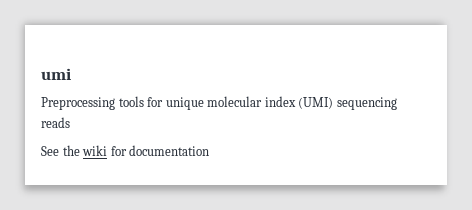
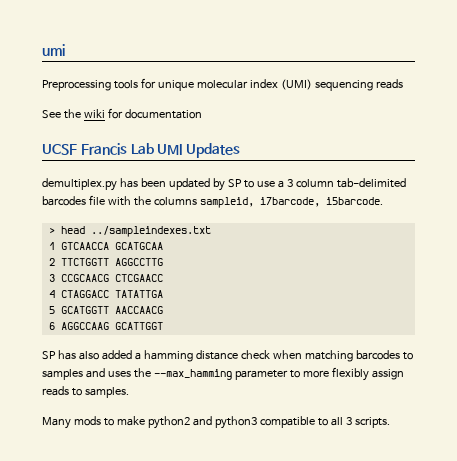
+ UCSF Francis Lab UMI Updates
+ demultiplex.py has been updated by SP to use a 3 column tab-delimited barcodes file with the columns sampleid, i7barcode, i5barcode.
+ > head ../sampleindexes.txt
+ 1 GTCAACCA GCATGCAA
+ 2 TTCTGGTT AGGCCTTG
+ 3 CCGCAACG CTCGAACC
+ 4 CTAGGACC TATATTGA
+ 5 GCATGGTT AACCAACG
+ 6 AGGCCAAG GCATTGGT
+ SP has also added a hamming distance check when matching barcodes to samples and uses the --max_hamming parameter to more flexibly assign reads to samples.
+ Many mods to make python2 and python3 compatible to all 3 scripts.

